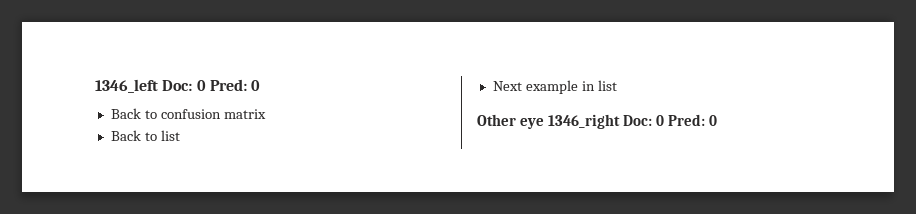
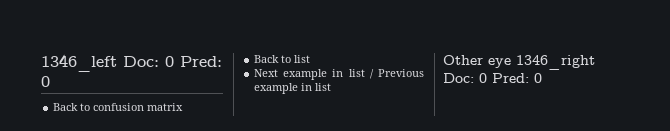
- Next example in list
+ Next example in list / Previous example in list

